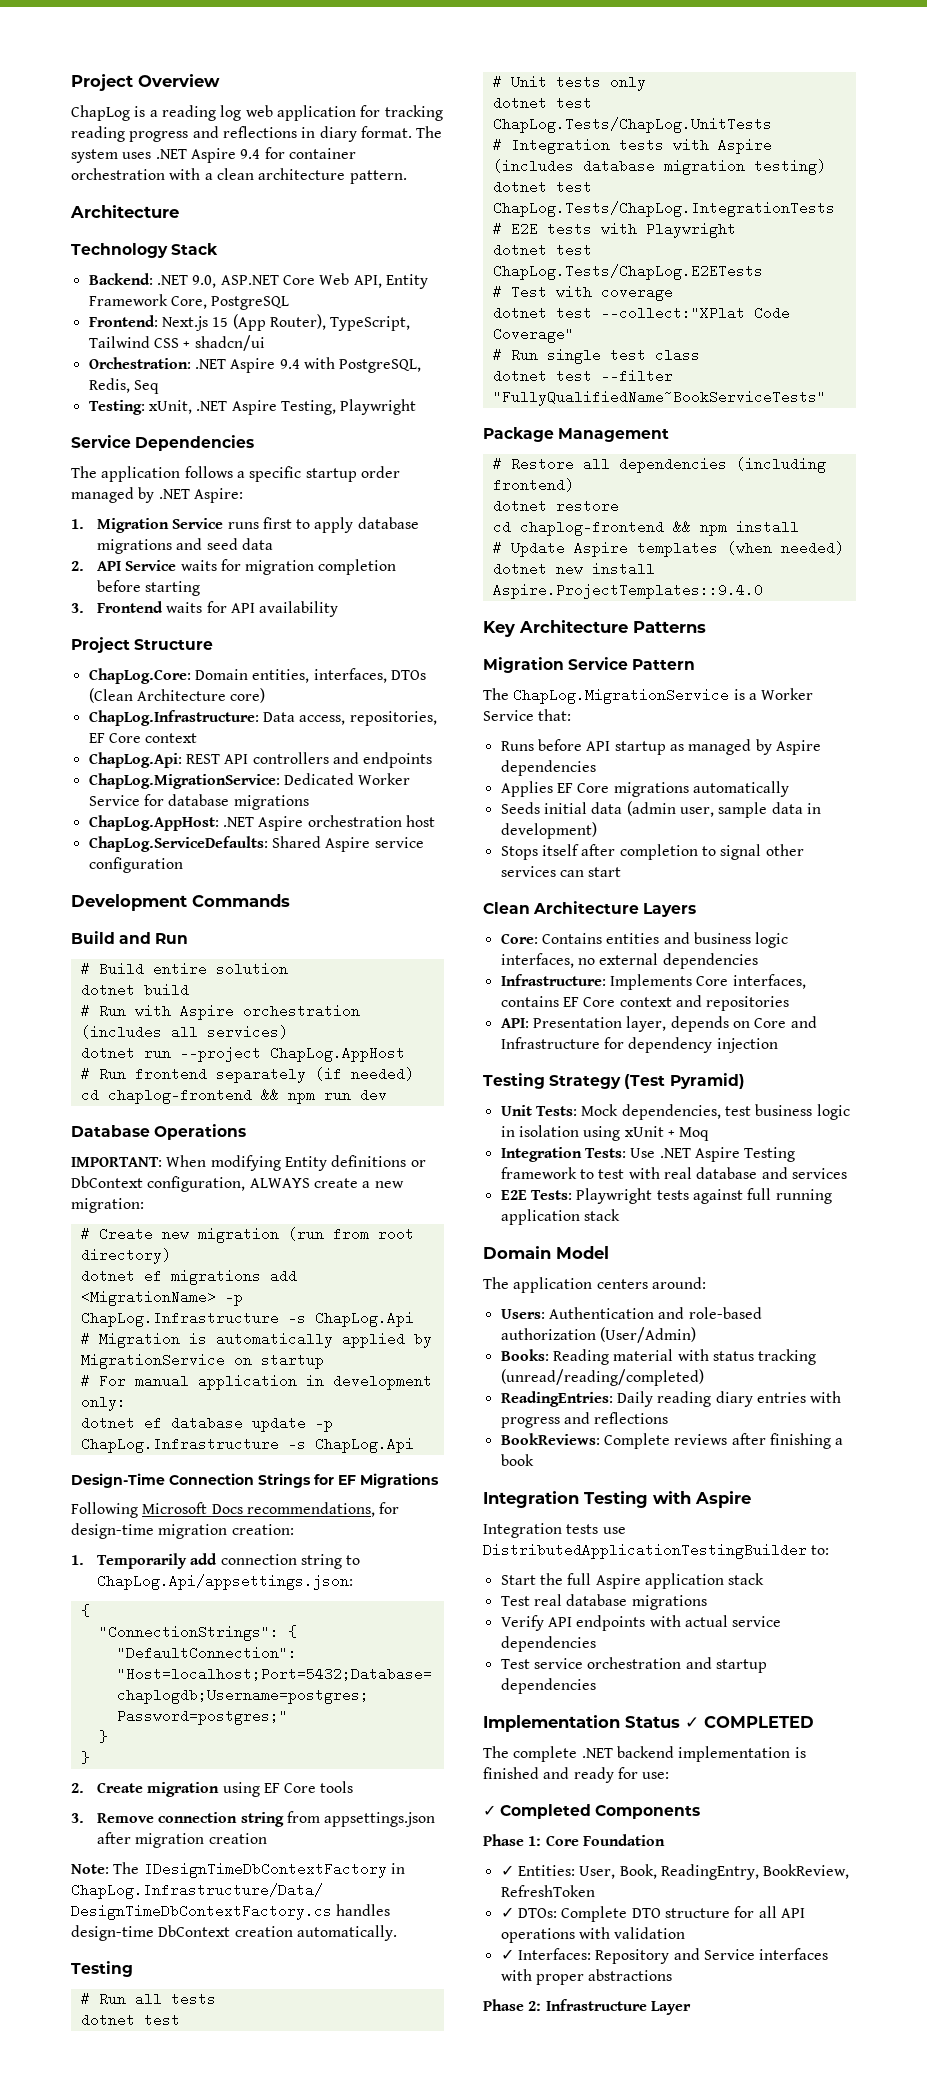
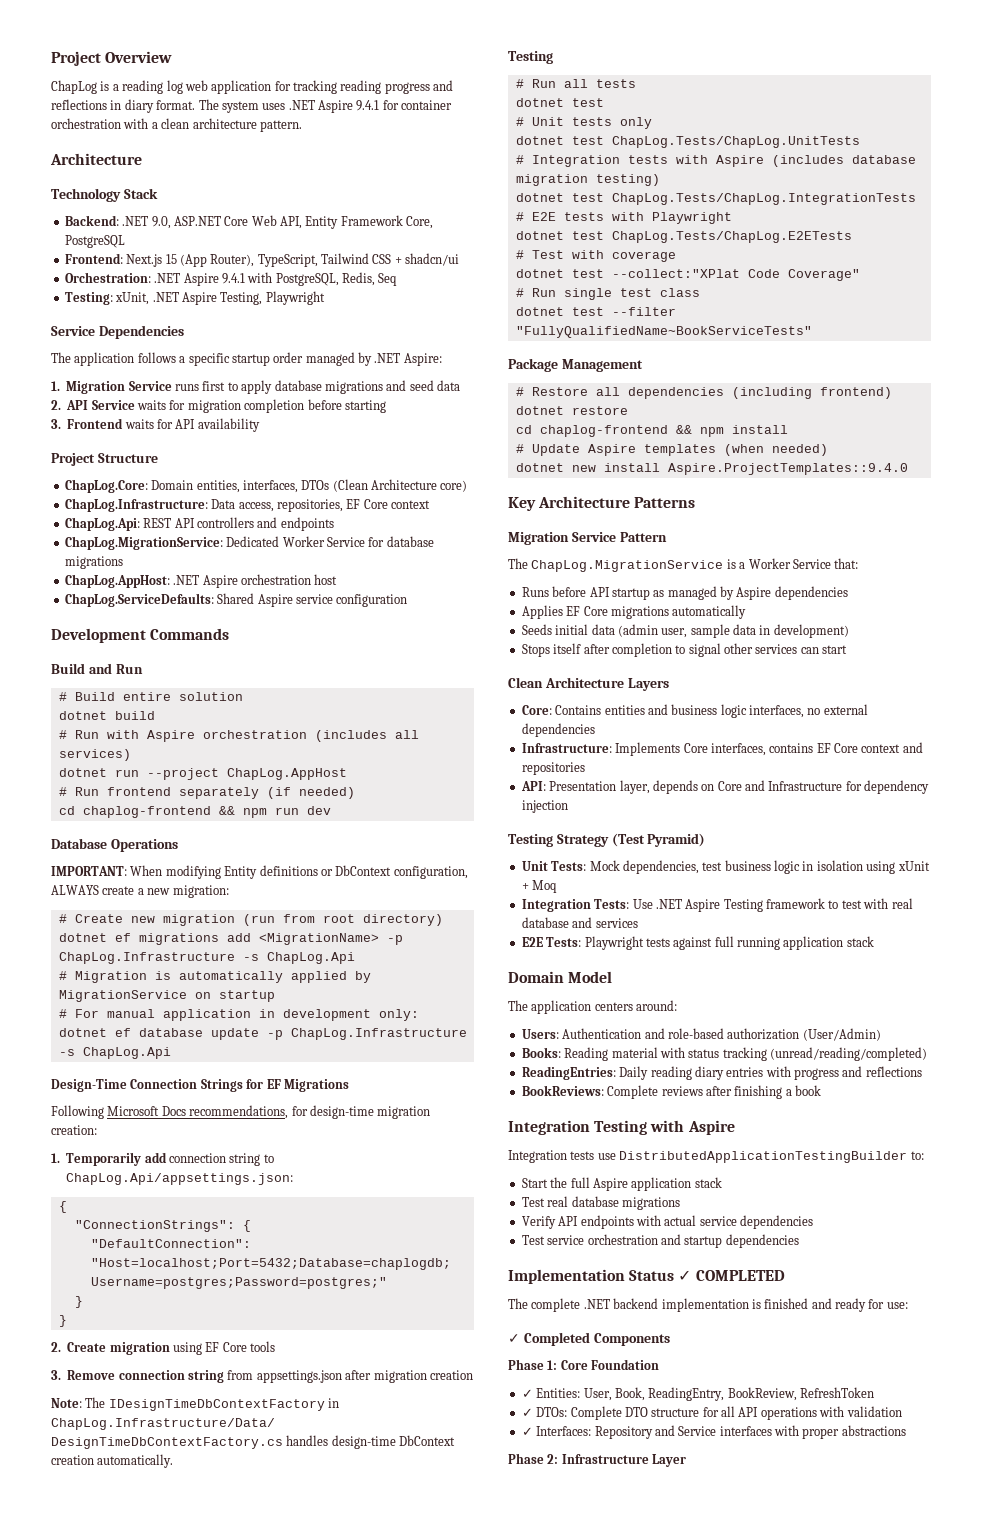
- The system uses .NET Aspire 9.4 for container orchestration with a clean architecture pattern.
+ The system uses .NET Aspire 9.4.1 for container orchestration with a clean architecture pattern.
- Orchestration: .NET Aspire 9.4 with PostgreSQL, Redis, Seq
+ Orchestration: .NET Aspire 9.4.1 with PostgreSQL, Redis, Seq

